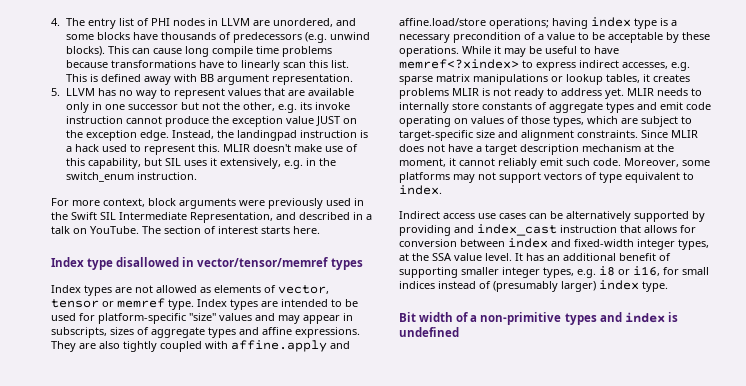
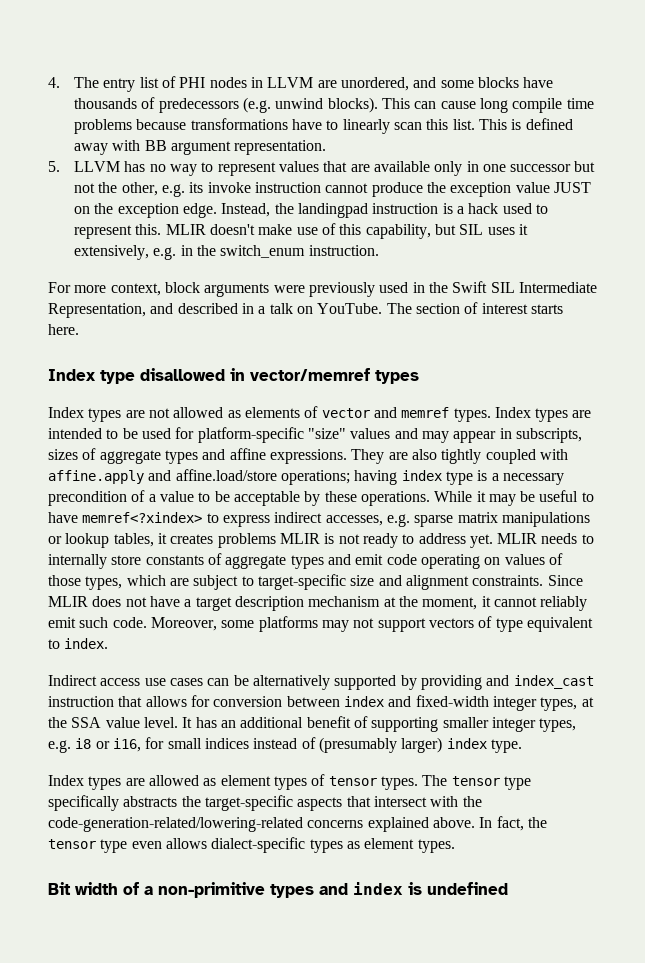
- Index type disallowed in vector/tensor/memref types
+ Index type disallowed in vector/memref types
- Index types are not allowed as elements of vector, tensor or memref type.
+ Index types are not allowed as elements of vector and memref types.
+ Index types are allowed as element types of tensor types. The tensor type specifically abstracts the target-specific aspects that intersect with the code-generation-related/lowering-related concerns explained above. In fact, the tensor type even allows dialect-specific types as element types.

